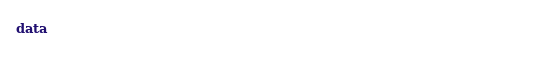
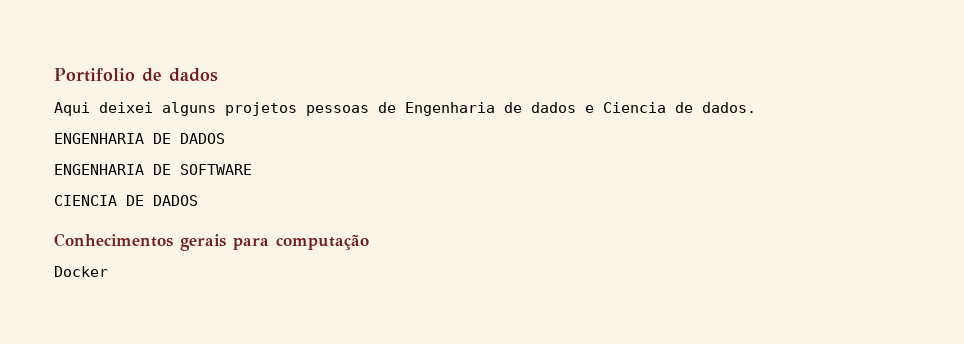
- data
+ Portifolio de dados
+ Aqui deixei alguns projetos pessoas de Engenharia de dados e Ciencia de dados.
+ ENGENHARIA DE DADOS
+ ENGENHARIA DE SOFTWARE
+ CIENCIA DE DADOS
+ Conhecimentos gerais para computação
+ Docker

